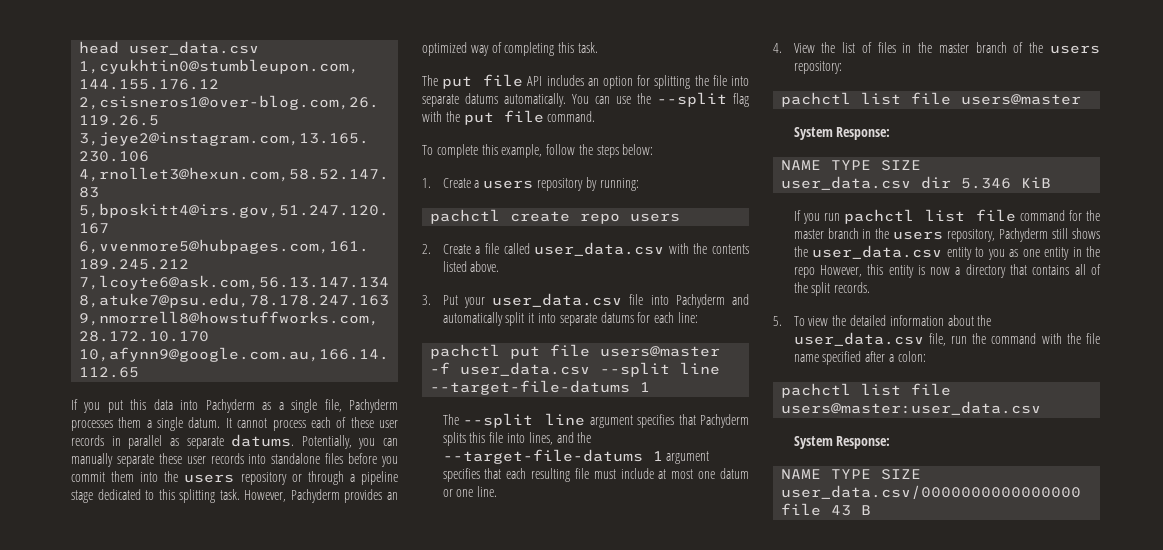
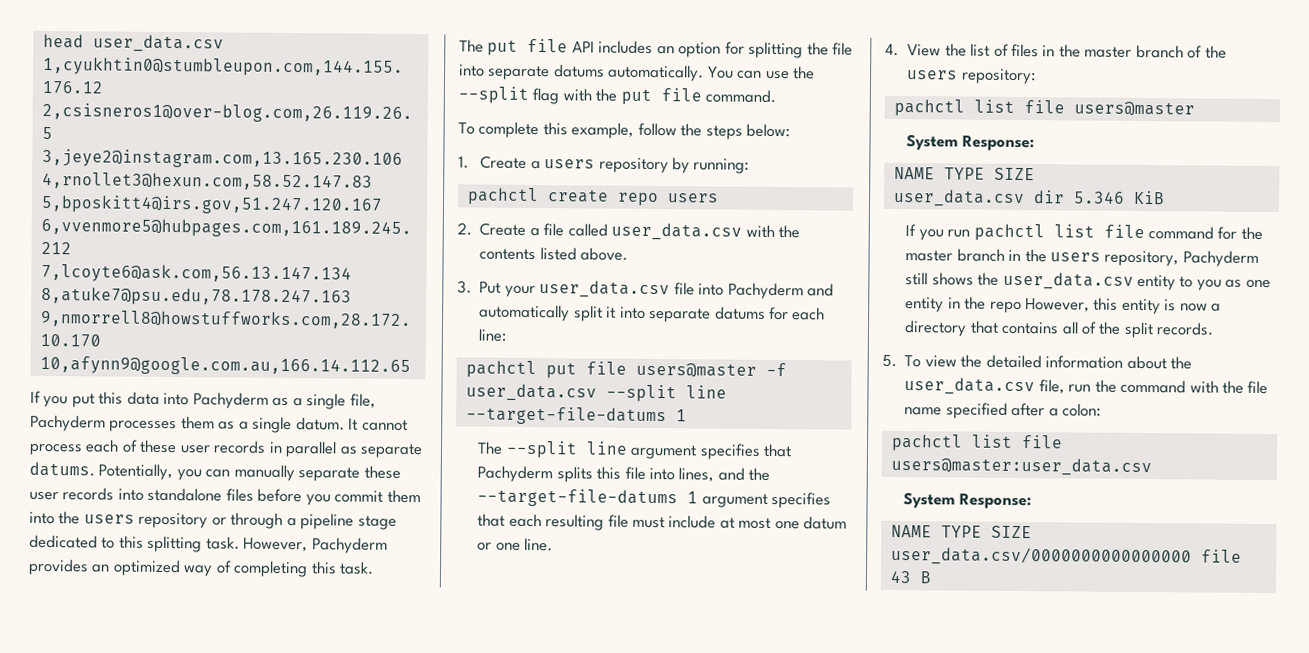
- If you put this data into Pachyderm as a single file, Pachyderm processes them a single datum.
+ If you put this data into Pachyderm as a single file, Pachyderm processes them as a single datum.

